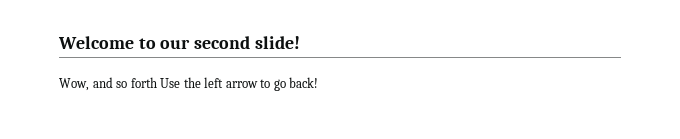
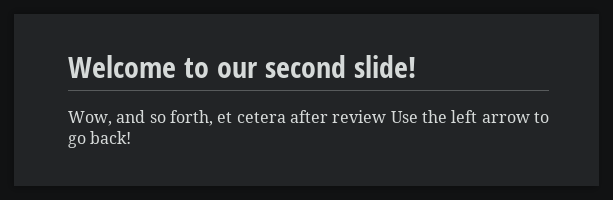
- Wow, and so forth Use the left arrow to go back!
+ Wow, and so forth, et cetera after review Use the left arrow to go back!

